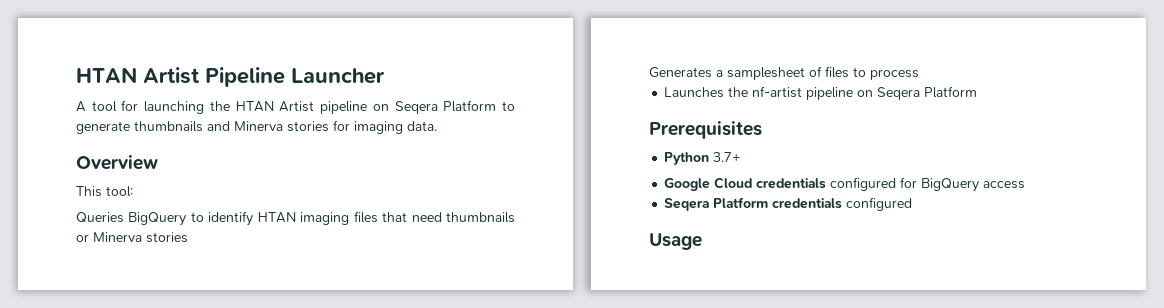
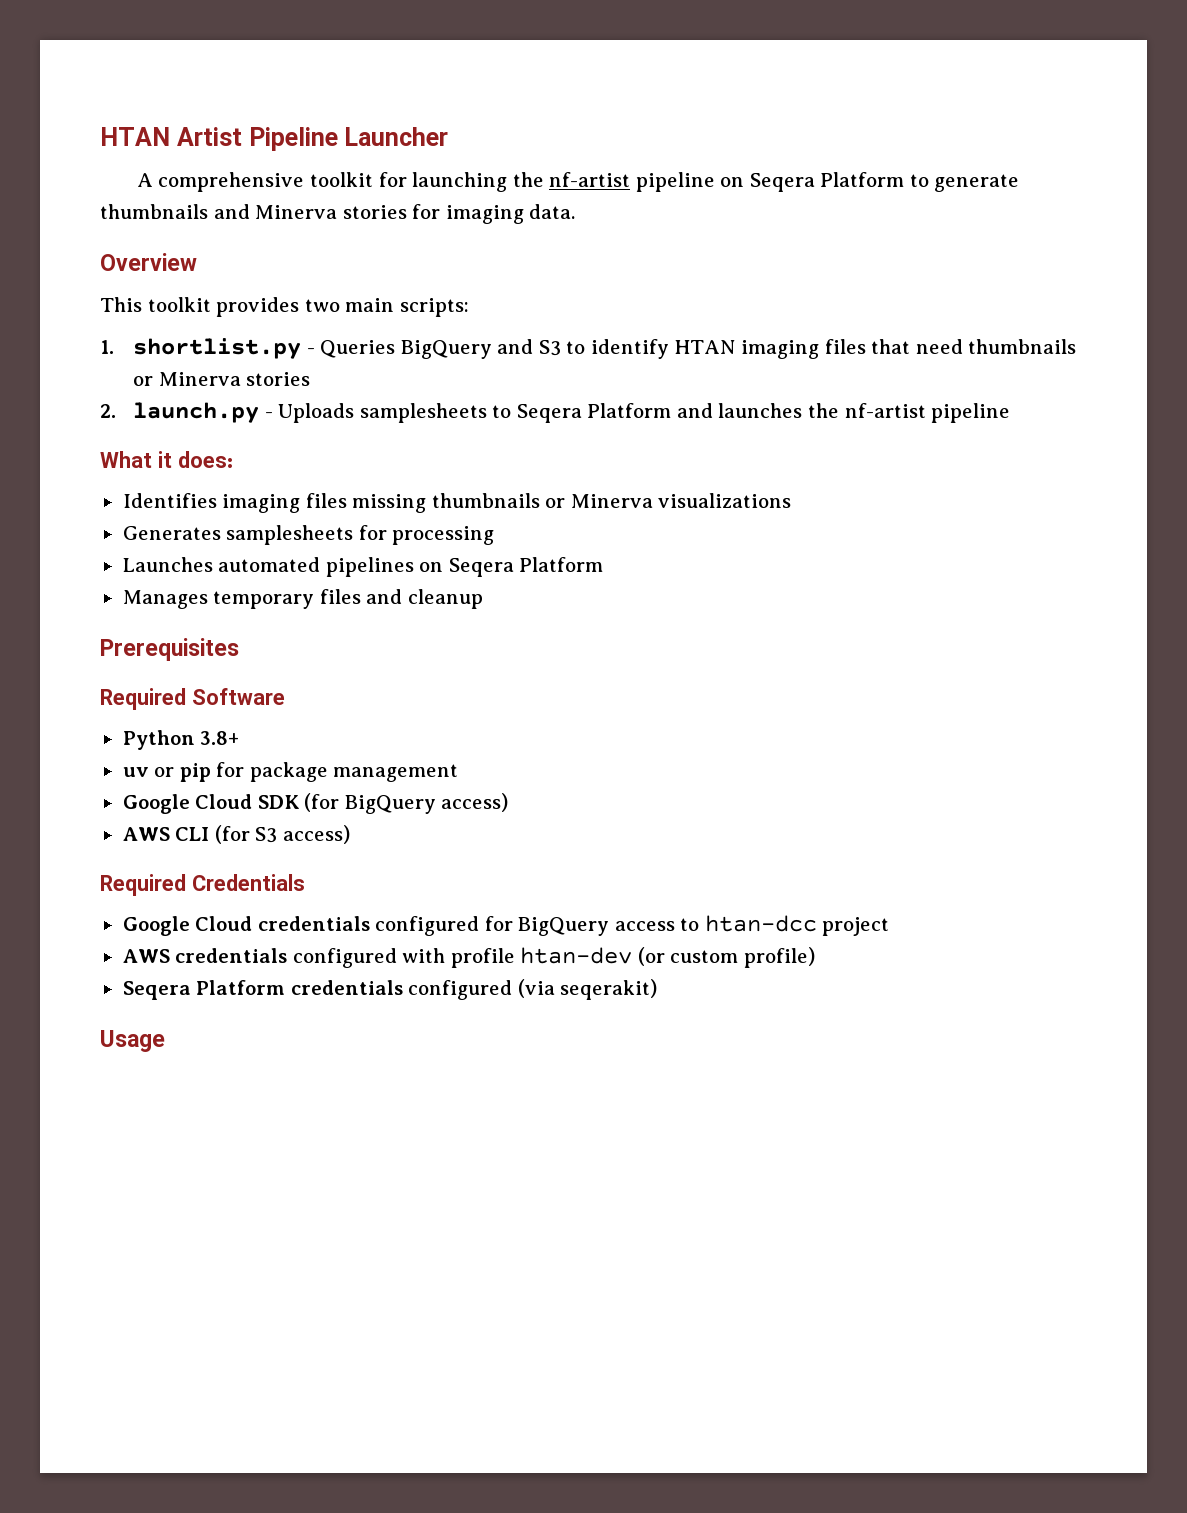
- A tool for launching the HTAN Artist pipeline on Seqera Platform to generate thumbnails and Minerva stories for imaging data.
+ A comprehensive toolkit for launching the nf-artist pipeline on Seqera Platform to generate thumbnails and Minerva stories for imaging data.
- This tool:
- Queries BigQuery to identify HTAN imaging files that need thumbnails or Minerva stories
+ This toolkit provides two main scripts:
+ 1. shortlist.py - Queries BigQuery and S3 to identify HTAN imaging files that need thumbnails or Minerva stories
- Generates a samplesheet of files to process
- Launches the nf-artist pipeline on Seqera Platform
+ 2. launch.py - Uploads samplesheets to Seqera Platform and launches the nf-artist pipeline
+ What it does:
+ Identifies imaging files missing thumbnails or Minerva visualizations
+ Generates samplesheets for processing
+ Launches automated pipelines on Seqera Platform
+ Manages temporary files and cleanup
+ Required Software
- Python 3.7+
+ Python 3.8+
+ uv or pip for package management
+ Google Cloud SDK (for BigQuery access)
+ AWS CLI (for S3 access)
+ Required Credentials
- Google Cloud credentials configured for BigQuery access
+ Google Cloud credentials configured for BigQuery access to htan-dcc project
+ AWS credentials configured with profile htan-dev (or custom profile)
- Seqera Platform credentials configured
+ Seqera Platform credentials configured (via seqerakit)

